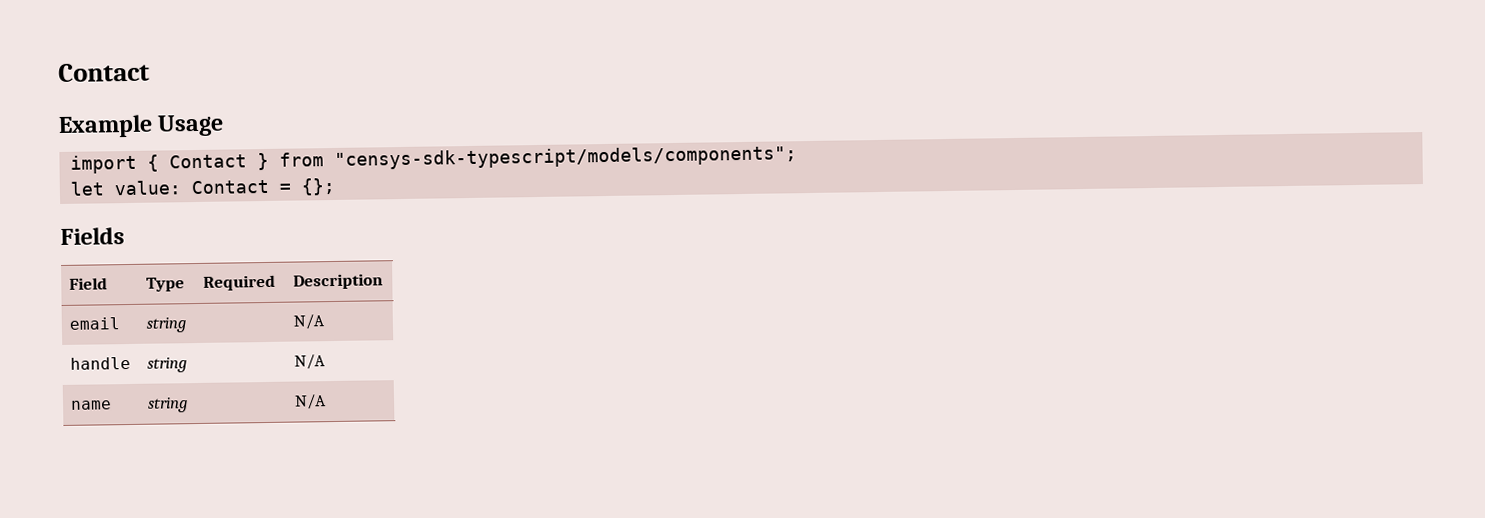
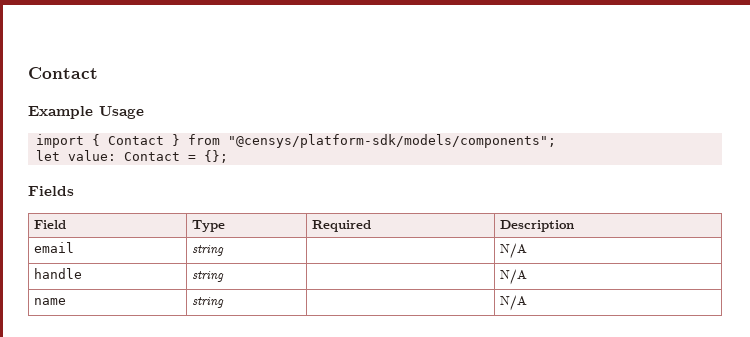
- import { Contact } from "censys-sdk-typescript/models/components";
+ import { Contact } from "@censys/platform-sdk/models/components";

